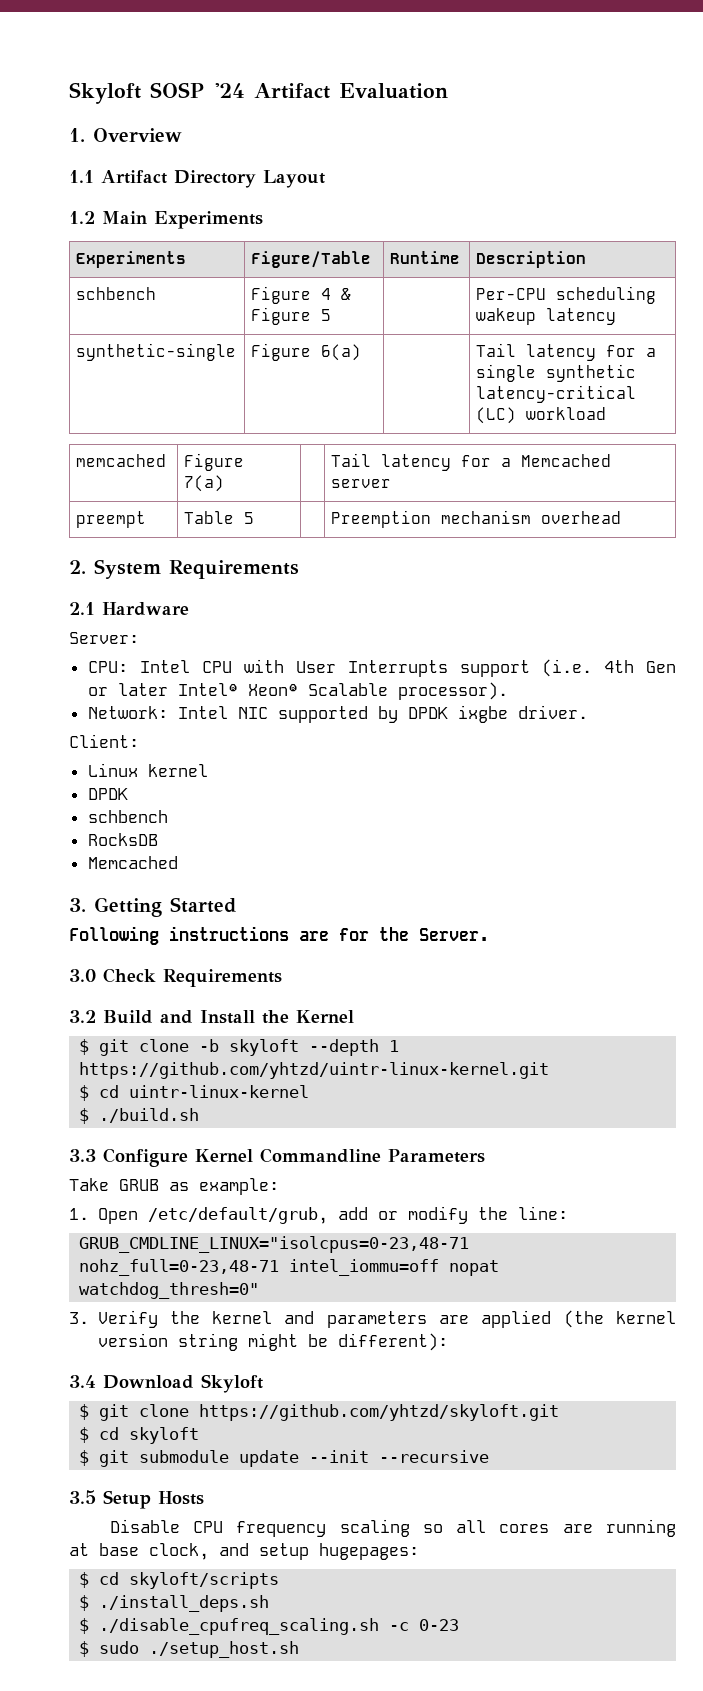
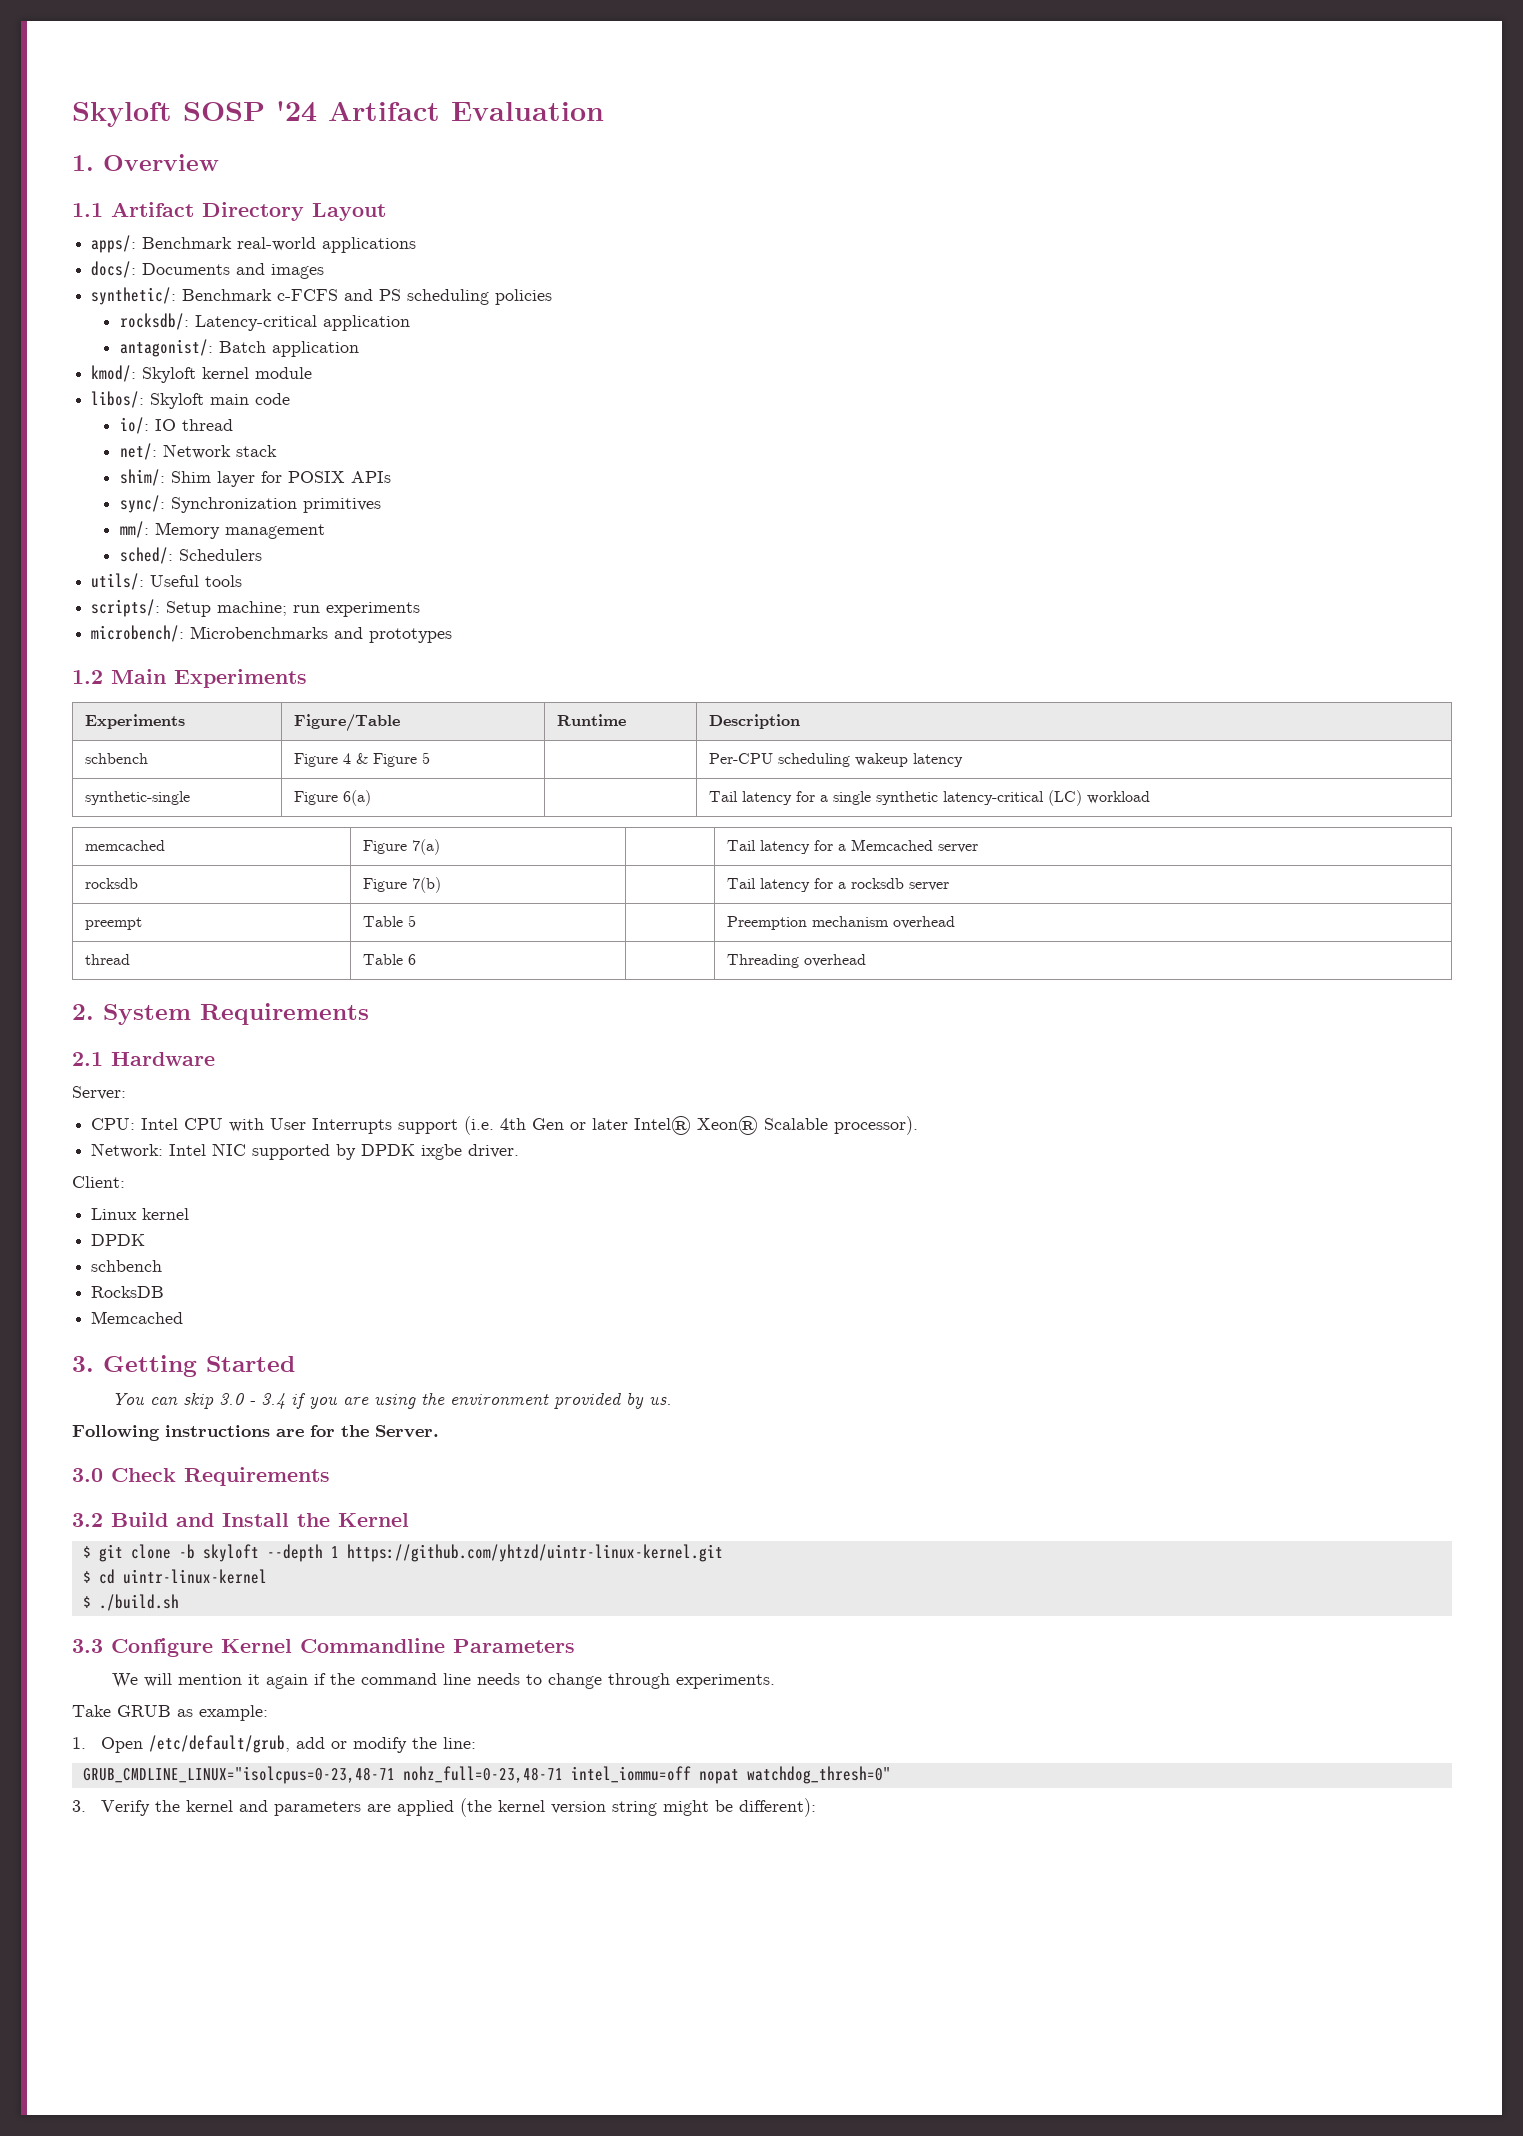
+ apps/: Benchmark real-world applications
+ docs/: Documents and images
+ synthetic/: Benchmark c-FCFS and PS scheduling policies
+ rocksdb/: Latency-critical application
+ antagonist/: Batch application
+ kmod/: Skyloft kernel module
+ libos/: Skyloft main code
+ io/: IO thread
+ net/: Network stack
+ shim/: Shim layer for POSIX APIs
+ sync/: Synchronization primitives
+ mm/: Memory management
+ sched/: Schedulers
+ utils/: Useful tools
+ scripts/: Setup machine; run experiments
+ microbench/: Microbenchmarks and prototypes
+ rocksdb | Figure 7(b) | | Tail latency for a rocksdb server
+ thread | Table 6 | | Threading overhead
+ You can skip 3.0 - 3.4 if you are using the environment provided by us.
+ We will mention it again if the command line needs to change through experiments.
- 3.4 Download Skyloft
- $ git clone https://github.com/yhtzd/skyloft.git
- $ cd skyloft
- $ git submodule update --init --recursive
- 3.5 Setup Hosts
- Disable CPU frequency scaling so all cores are running at base clock, and setup hugepages:
- $ cd skyloft/scripts
- $ ./install_deps.sh
- $ ./disable_cpufreq_scaling.sh -c 0-23
- $ sudo ./setup_host.sh

